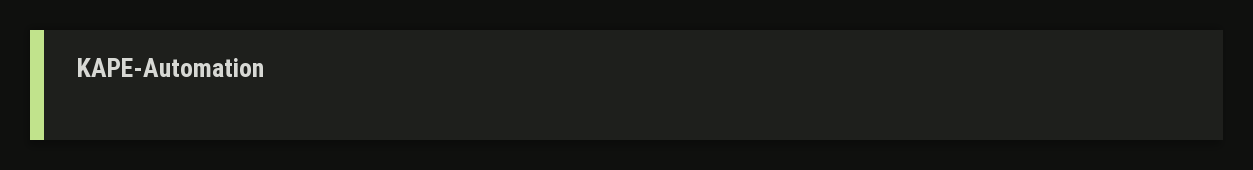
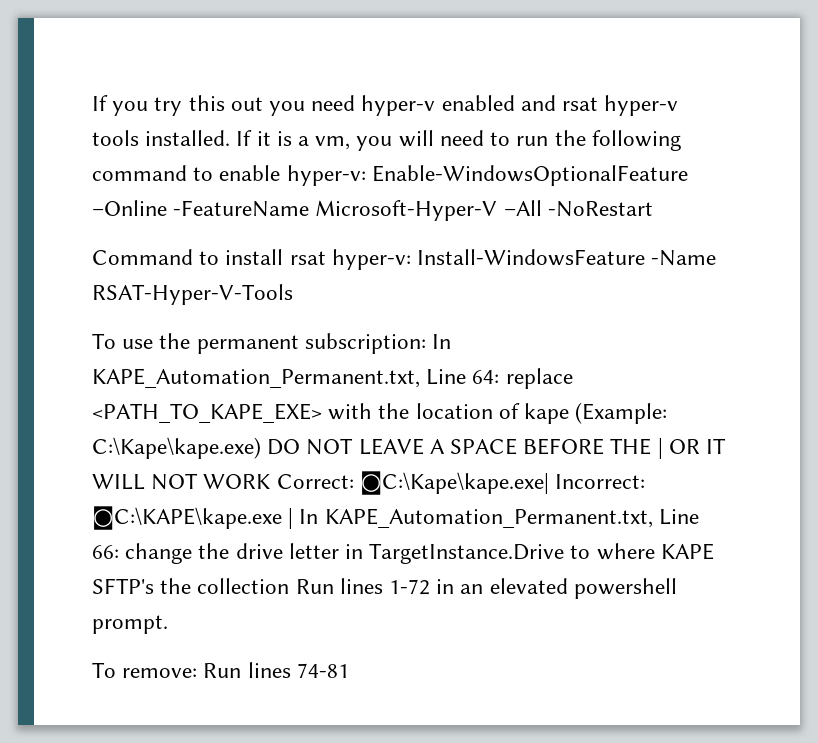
- KAPE-Automation
+ If you try this out you need hyper-v enabled and rsat hyper-v tools installed. If it is a vm, you will need to run the following command to enable hyper-v: Enable-WindowsOptionalFeature –Online -FeatureName Microsoft-Hyper-V –All -NoRestart
+ Command to install rsat hyper-v: Install-WindowsFeature -Name RSAT-Hyper-V-Tools
+ To use the permanent subscription: In KAPE_Automation_Permanent.txt, Line 64: replace <PATH_TO_KAPE_EXE> with the location of kape (Example: C:\Kape\kape.exe) DO NOT LEAVE A SPACE BEFORE THE | OR IT WILL NOT WORK Correct: ◙C:\Kape\kape.exe| Incorrect: ◙C:\KAPE\kape.exe | In KAPE_Automation_Permanent.txt, Line 66: change the drive letter in TargetInstance.Drive to where KAPE SFTP's the collection Run lines 1-72 in an elevated powershell prompt.
+ To remove: Run lines 74-81

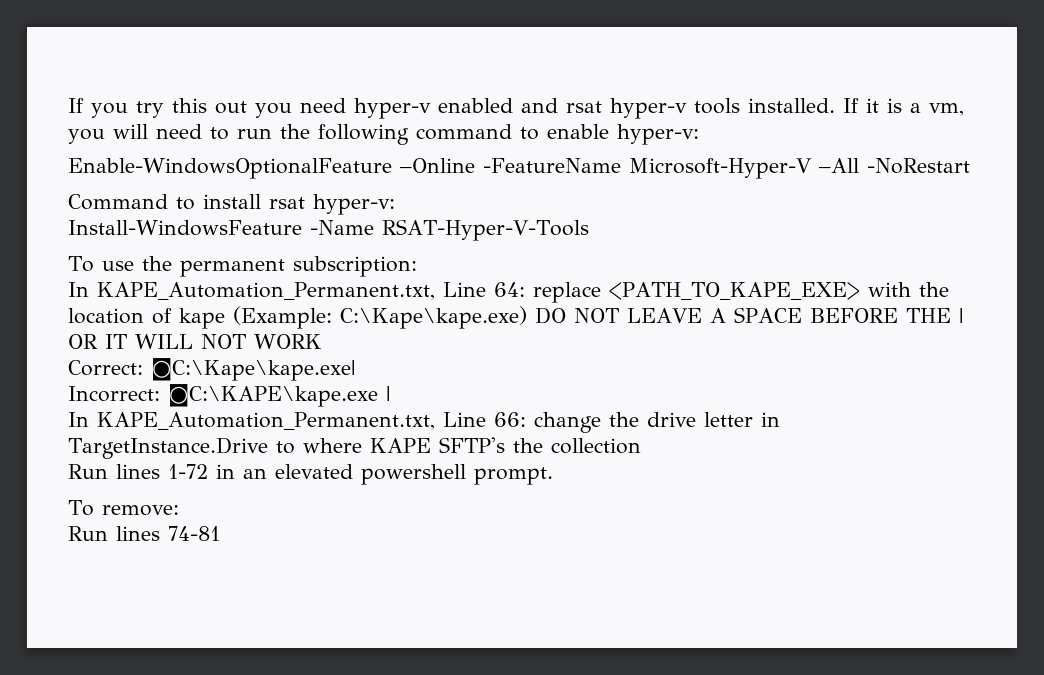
- If it is a vm, you will need to run the following command to enable hyper-v: Enable-WindowsOptionalFeature –Online -FeatureName Microsoft-Hyper-V –All -NoRestart
+ If it is a vm, you will need to run the following command to enable hyper-v:
+ Enable-WindowsOptionalFeature –Online -FeatureName Microsoft-Hyper-V –All -NoRestart
- Command to install rsat hyper-v: Install-WindowsFeature -Name RSAT-Hyper-V-Tools
+ Command to install rsat hyper-v:
+ Install-WindowsFeature -Name RSAT-Hyper-V-Tools
- To use the permanent subscription: In KAPE_Automation_Permanent.txt, Line 64: replace <PATH_TO_KAPE_EXE> with the location of kape (Example: C:\Kape\kape.exe) DO NOT LEAVE A SPACE BEFORE THE | OR IT WILL NOT WORK Correct: ◙C:\Kape\kape.exe| Incorrect: ◙C:\KAPE\kape.exe | In KAPE_Automation_Permanent.txt, Line 66: change the drive letter in TargetInstance.Drive to where KAPE SFTP's the collection Run lines 1-72 in an elevated powershell prompt.
+ To use the permanent subscription:
+ In KAPE_Automation_Permanent.txt, Line 64: replace <PATH_TO_KAPE_EXE> with the location of kape (Example: C:\Kape\kape.exe) DO NOT LEAVE A SPACE BEFORE THE | OR IT WILL NOT WORK
+ Correct: ◙C:\Kape\kape.exe|
+ Incorrect: ◙C:\KAPE\kape.exe |
+ In KAPE_Automation_Permanent.txt, Line 66: change the drive letter in TargetInstance.Drive to where KAPE SFTP's the collection
+ Run lines 1-72 in an elevated powershell prompt.
- To remove: Run lines 74-81
+ To remove:
+ Run lines 74-81

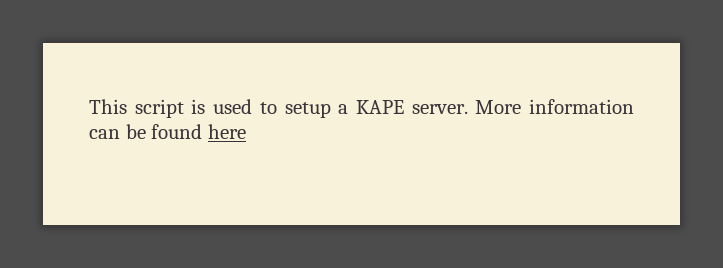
- If you try this out you need hyper-v enabled and rsat hyper-v tools installed. If it is a vm, you will need to run the following command to enable hyper-v:
- Enable-WindowsOptionalFeature –Online -FeatureName Microsoft-Hyper-V –All -NoRestart
- Command to install rsat hyper-v:
- Install-WindowsFeature -Name RSAT-Hyper-V-Tools
- To use the permanent subscription:
- In KAPE_Automation_Permanent.txt, Line 64: replace <PATH_TO_KAPE_EXE> with the location of kape (Example: C:\Kape\kape.exe) DO NOT LEAVE A SPACE BEFORE THE | OR IT WILL NOT WORK
- Correct: ◙C:\Kape\kape.exe|
- Incorrect: ◙C:\KAPE\kape.exe |
- In KAPE_Automation_Permanent.txt, Line 66: change the drive letter in TargetInstance.Drive to where KAPE SFTP's the collection
- Run lines 1-72 in an elevated powershell prompt.
- To remove:
- Run lines 74-81
+ This script is used to setup a KAPE server. More information can be found here

